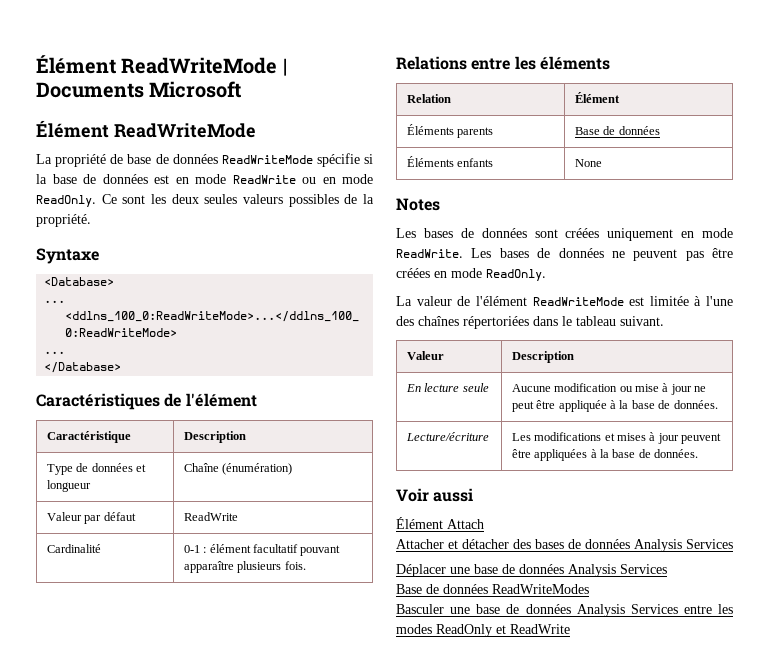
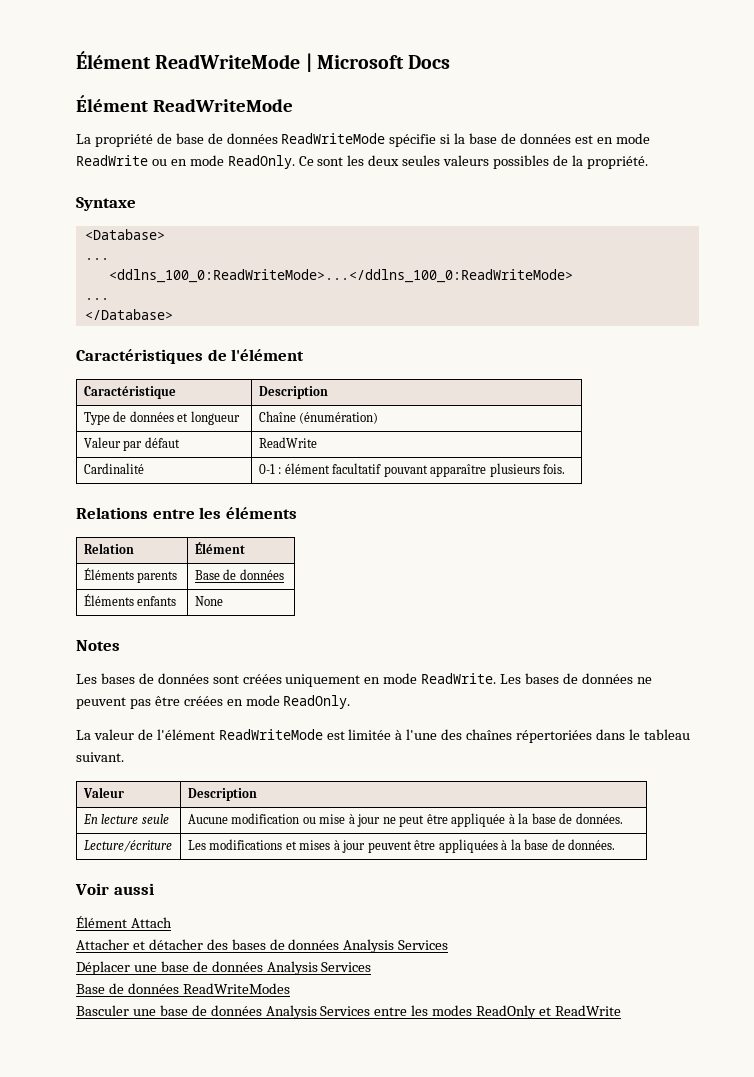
- Élément ReadWriteMode | Documents Microsoft
+ Élément ReadWriteMode | Microsoft Docs

